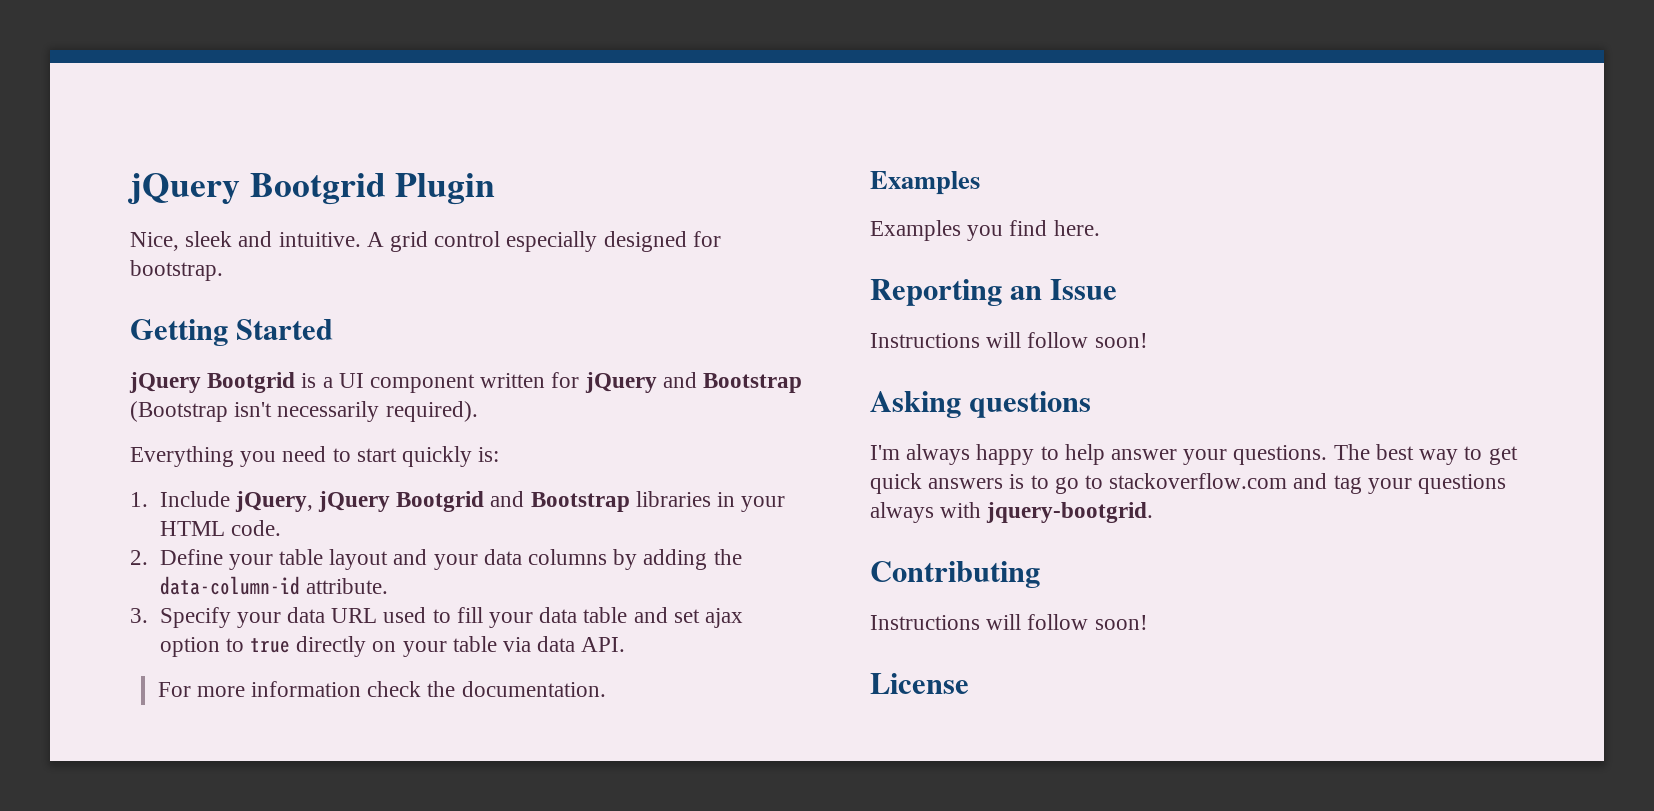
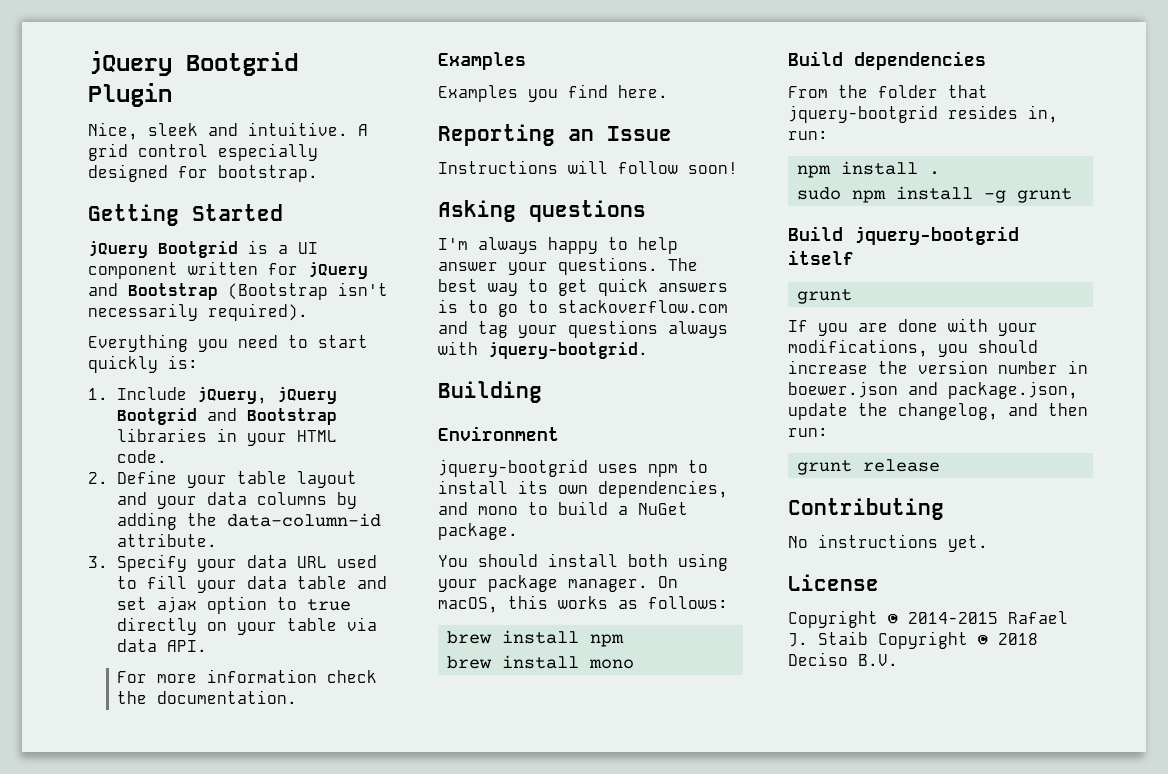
+ Building
+ Environment
+ jquery-bootgrid uses npm to install its own dependencies, and mono to build a NuGet package.
+ You should install both using your package manager. On macOS, this works as follows:
+ brew install npm
+ brew install mono
+ Build dependencies
+ From the folder that jquery-bootgrid resides in, run:
+ npm install .
+ sudo npm install -g grunt
+ Build jquery-bootgrid itself
+ grunt
+ If you are done with your modifications, you should increase the version number in boewer.json and package.json, update the changelog, and then run:
+ grunt release
  Contributing
- Instructions will follow soon!
+ No instructions yet.
  License
+ Copyright © 2014-2015 Rafael J. Staib Copyright © 2018 Deciso B.V.

